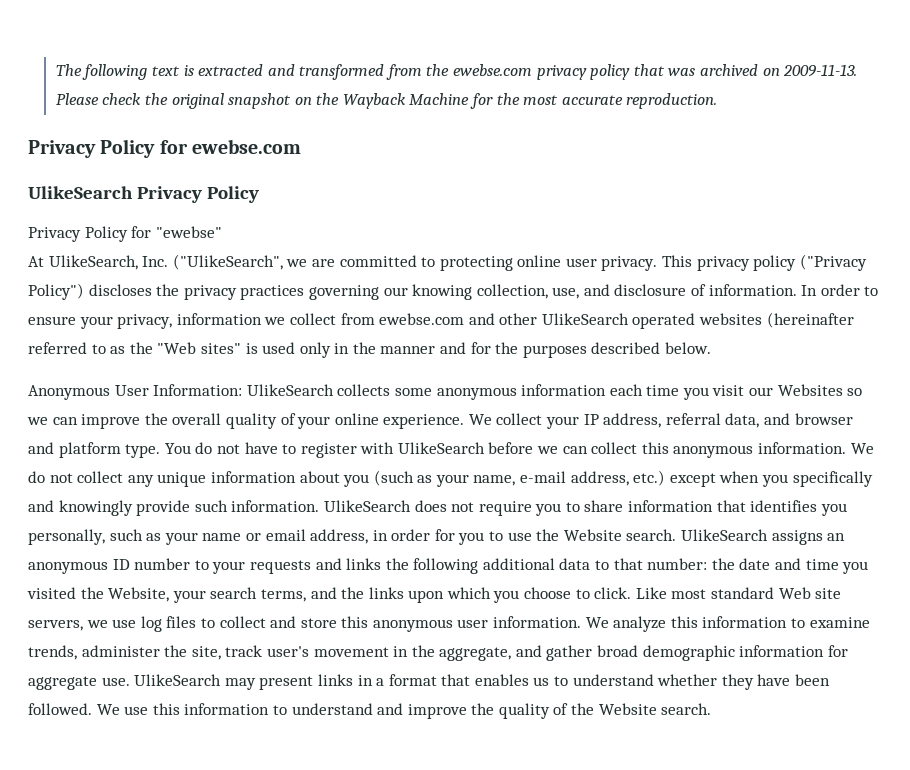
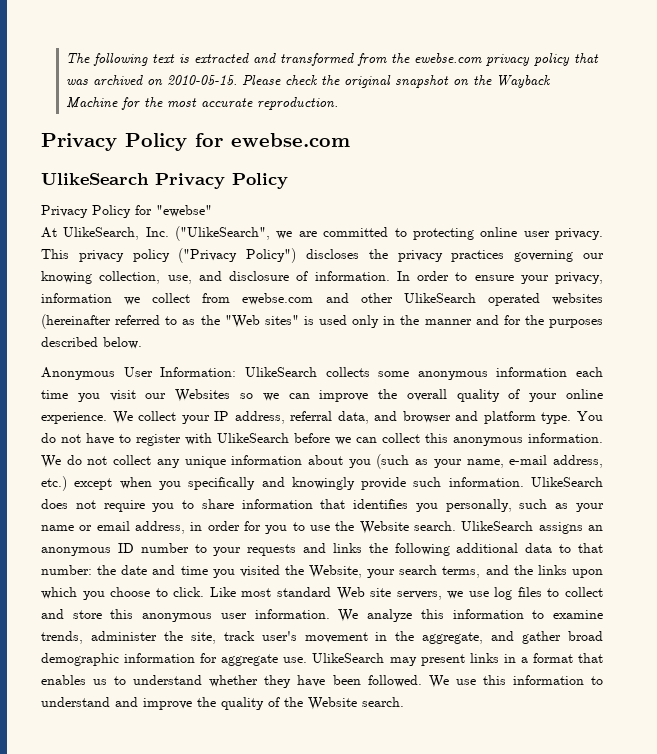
- The following text is extracted and transformed from the ewebse.com privacy policy that was archived on 2009-11-13.
+ The following text is extracted and transformed from the ewebse.com privacy policy that was archived on 2010-05-15.

